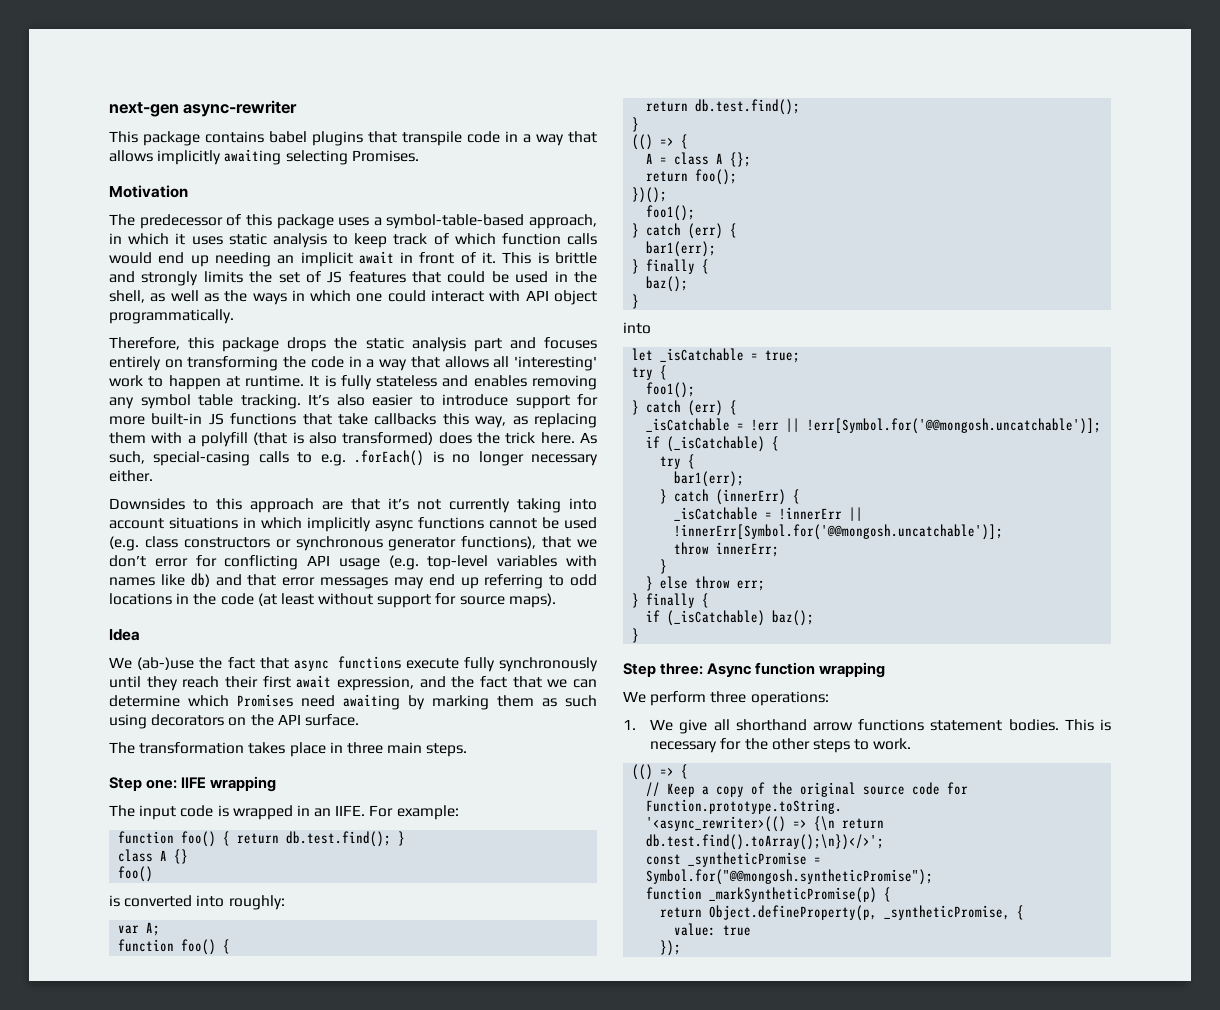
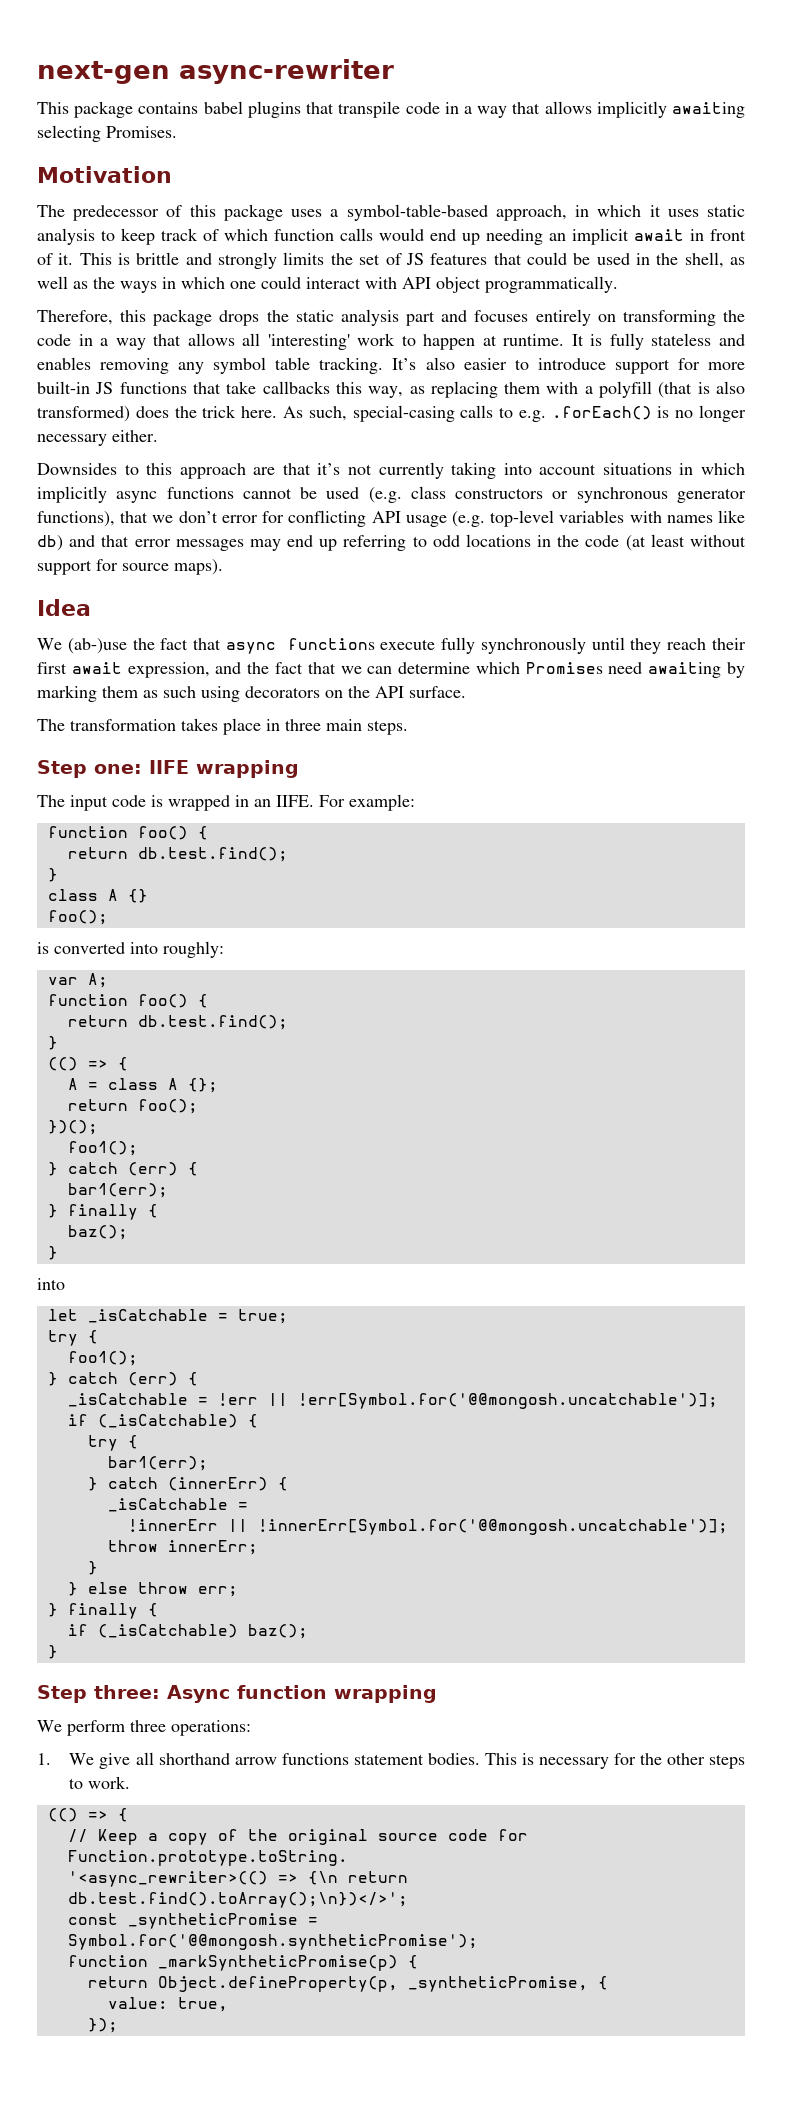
  For example:
- function foo() { return db.test.find(); }
+ function foo() {
+ return db.test.find();
+ }
  class A {}
- foo()
+ foo();
  } catch (innerErr) {
- _isCatchable = !innerErr || !innerErr[Symbol.for('@@mongosh.uncatchable')];
+ _isCatchable =
+ !innerErr || !innerErr[Symbol.for('@@mongosh.uncatchable')];
- const _syntheticPromise = Symbol.for("@@mongosh.syntheticPromise");
+ const _syntheticPromise = Symbol.for('@@mongosh.syntheticPromise');
- value: true
+ value: true,

